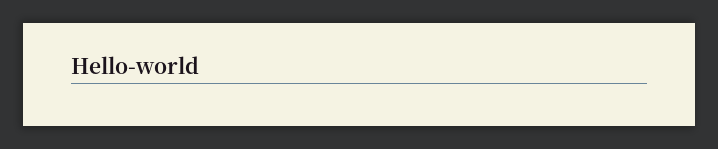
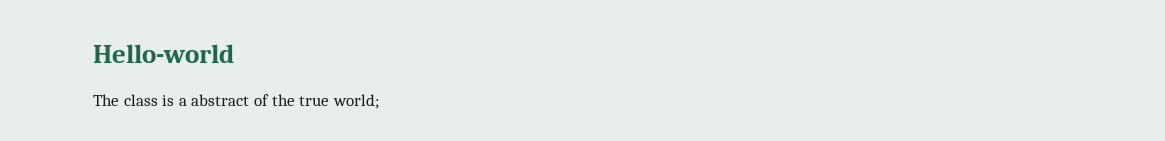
+ The class is a abstract of the true world;

